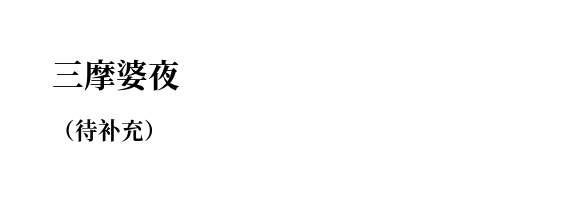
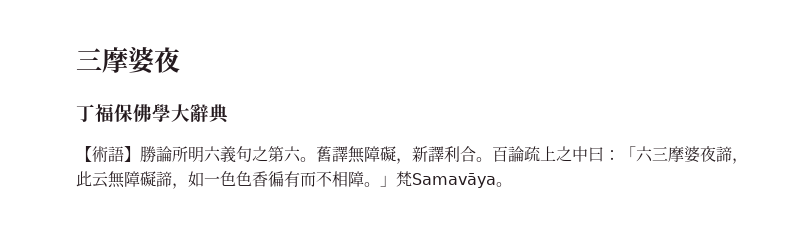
- （待补充）
+ 丁福保佛學大辭典
+ 【術語】勝論所明六義句之第六。舊譯無障礙，新譯利合。百論疏上之中曰：「六三摩婆夜諦，此云無障礙諦，如一色色香徧有而不相障。」梵Samavāya。

